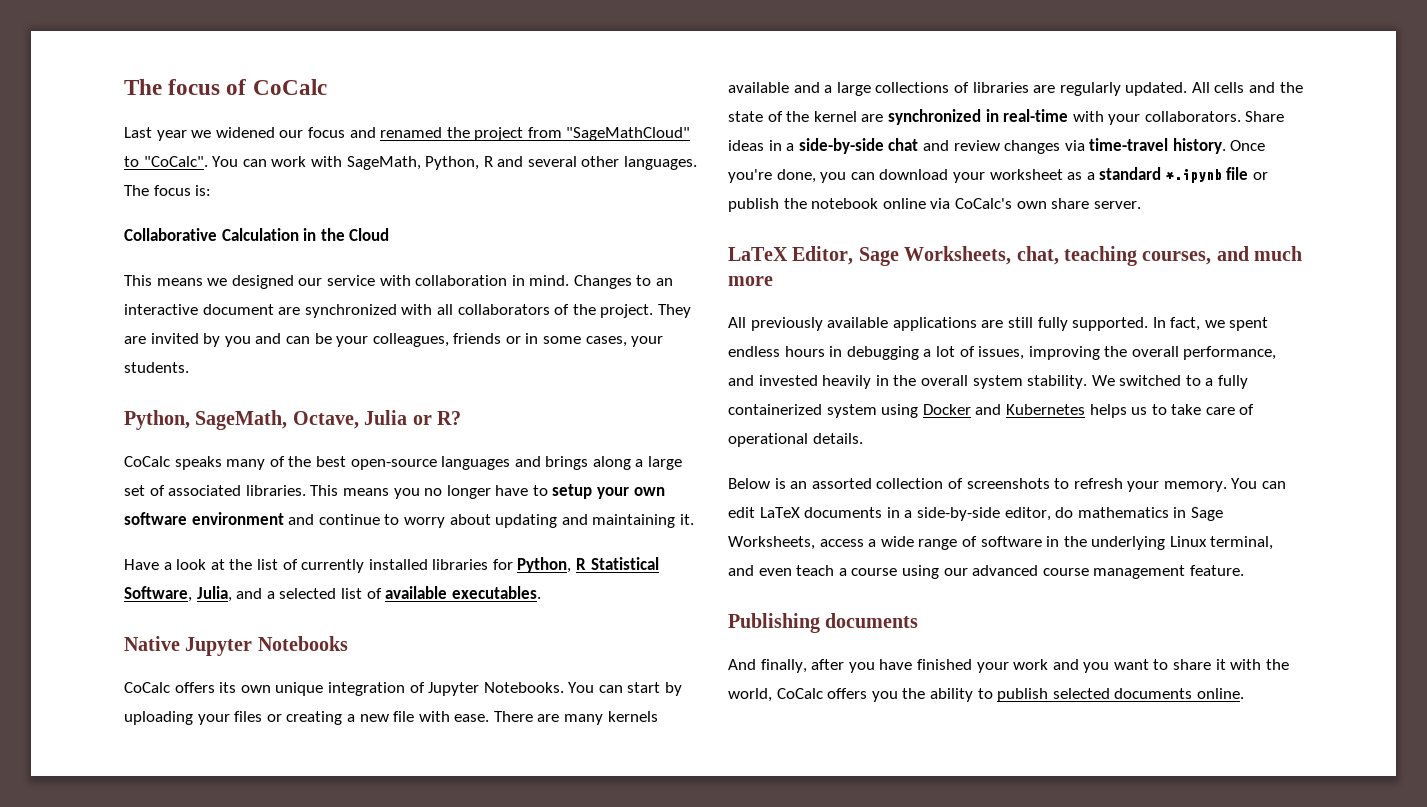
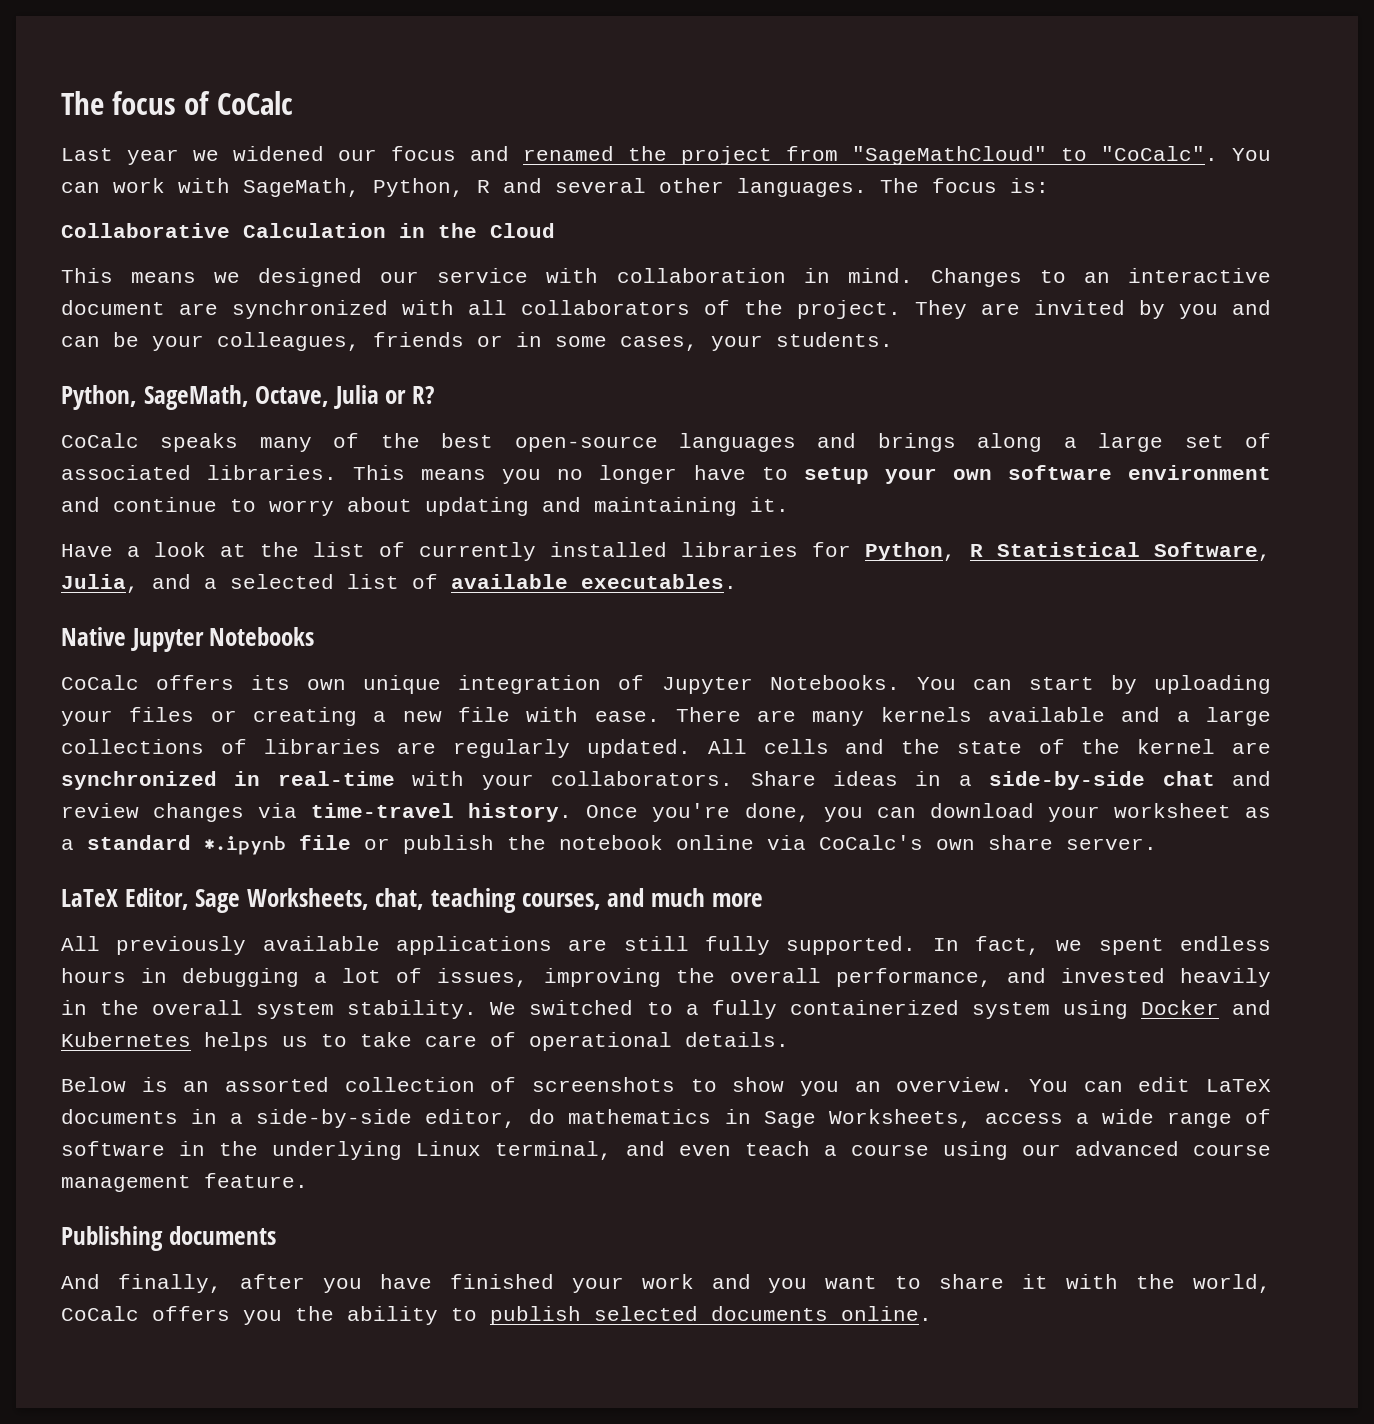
- Below is an assorted collection of screenshots to refresh your memory.
+ Below is an assorted collection of screenshots to show you an overview.

